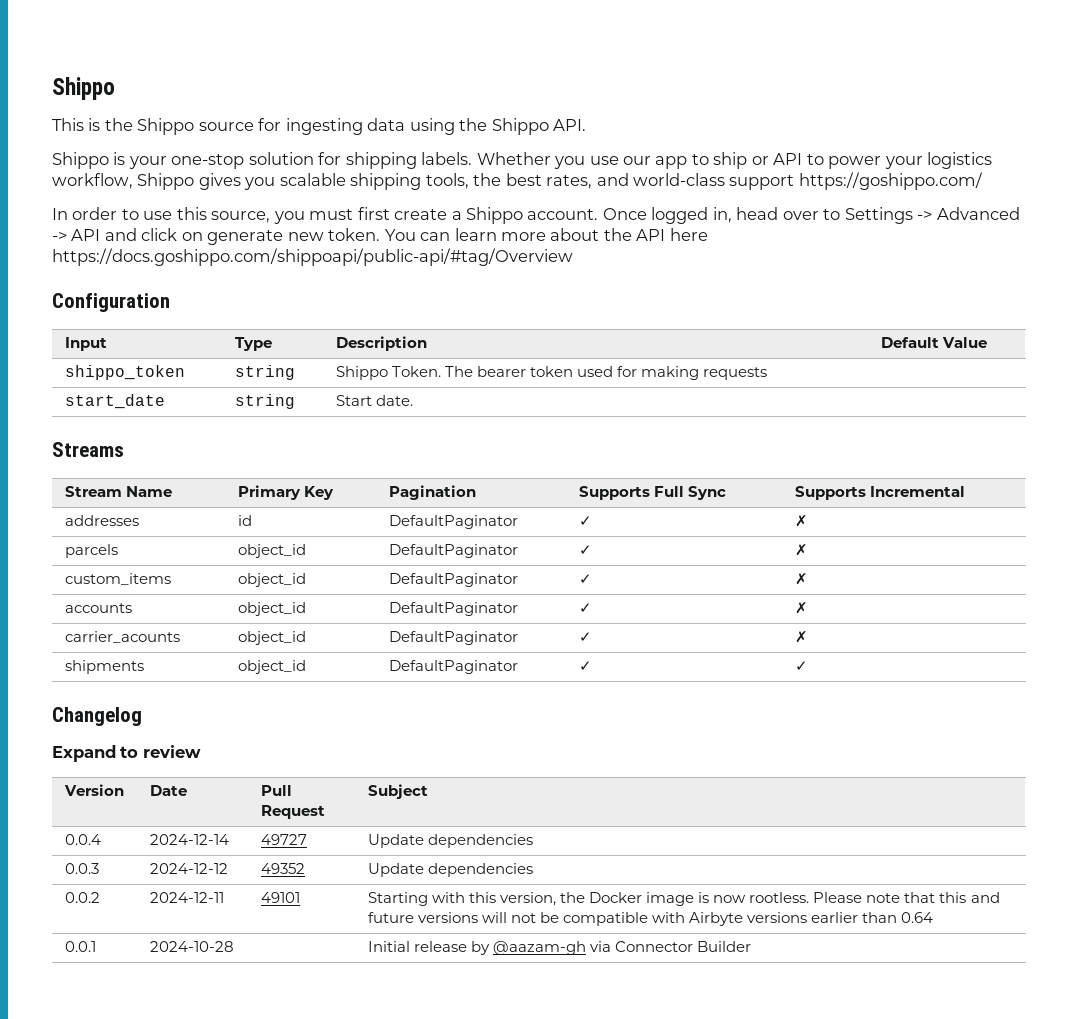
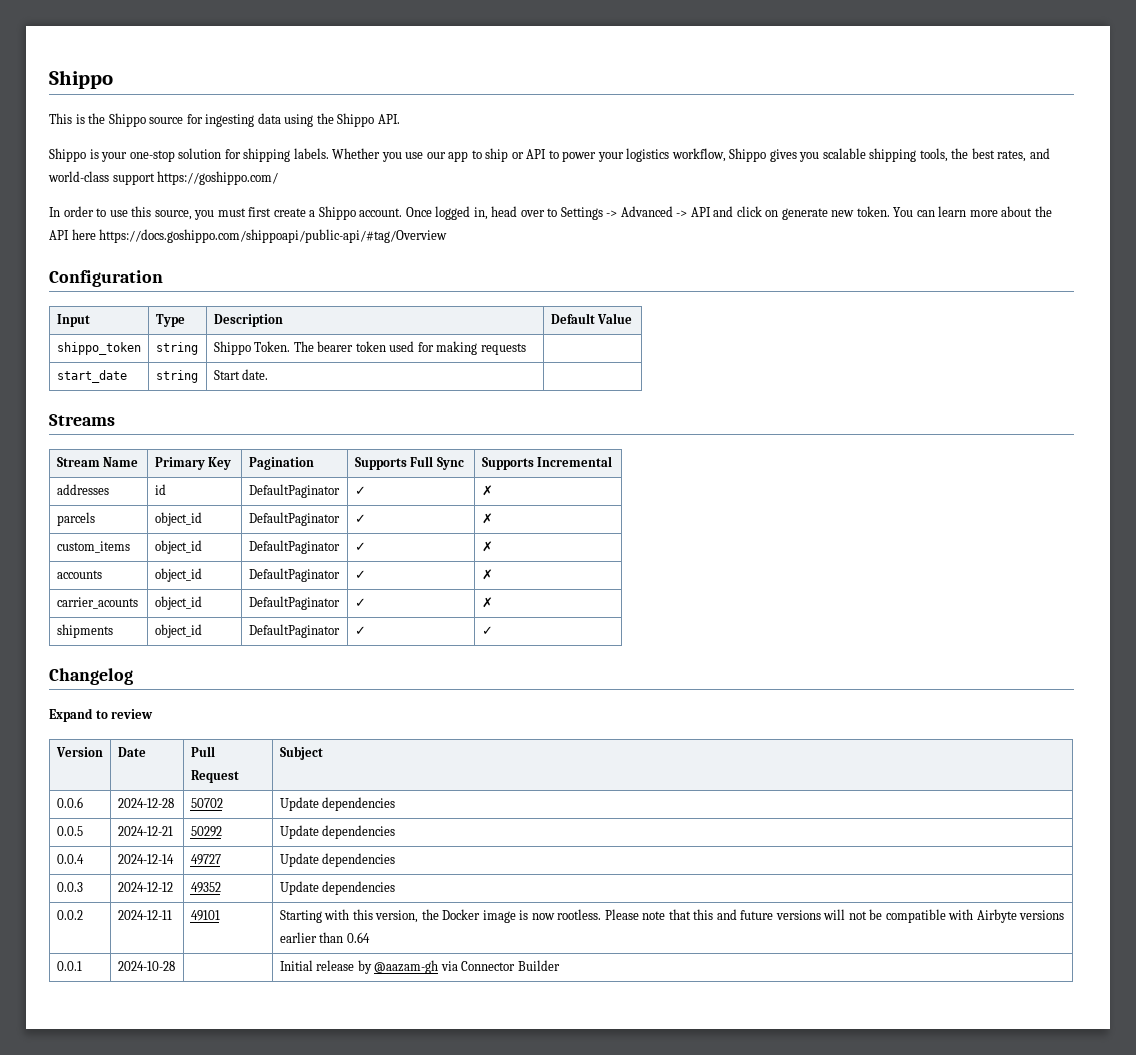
+ 0.0.6 | 2024-12-28 | 50702 | Update dependencies
+ 0.0.5 | 2024-12-21 | 50292 | Update dependencies

